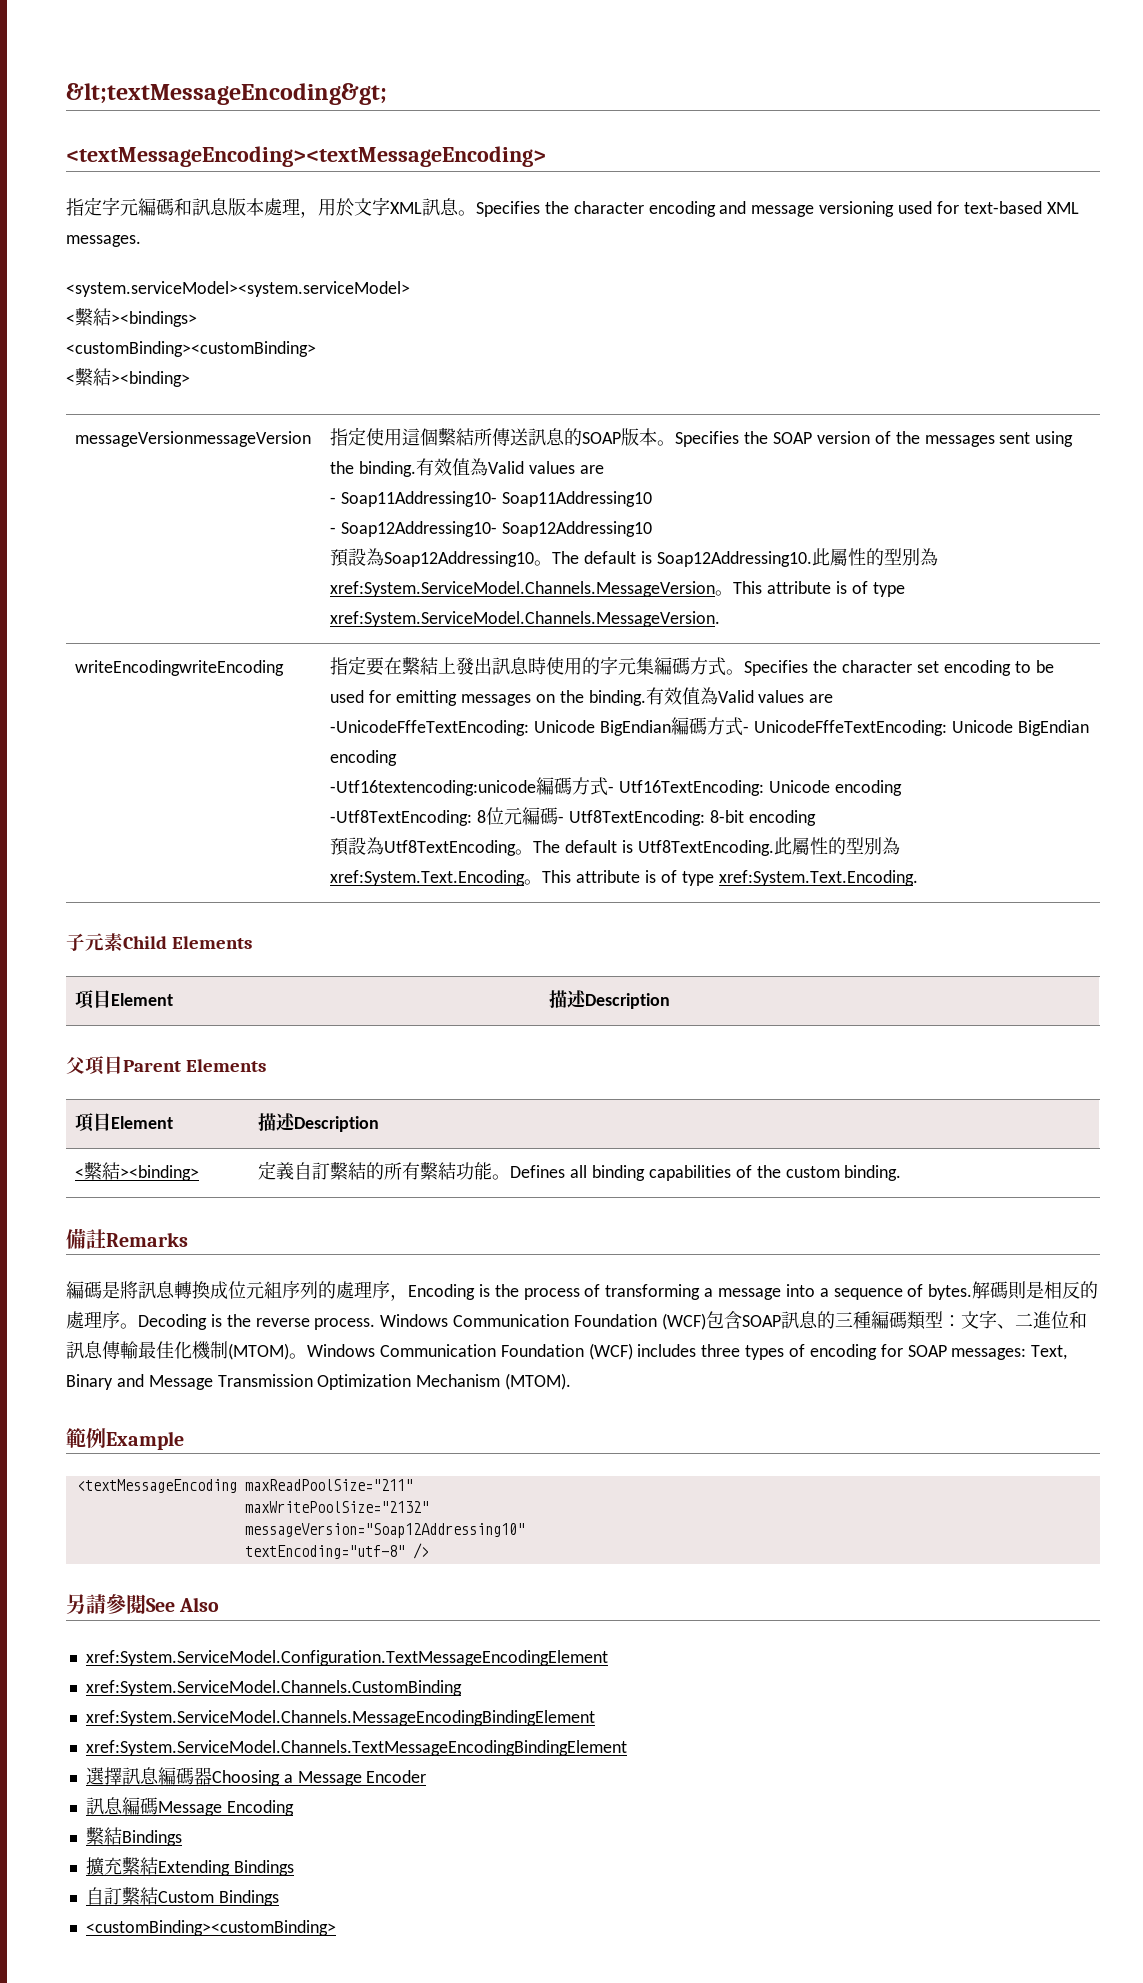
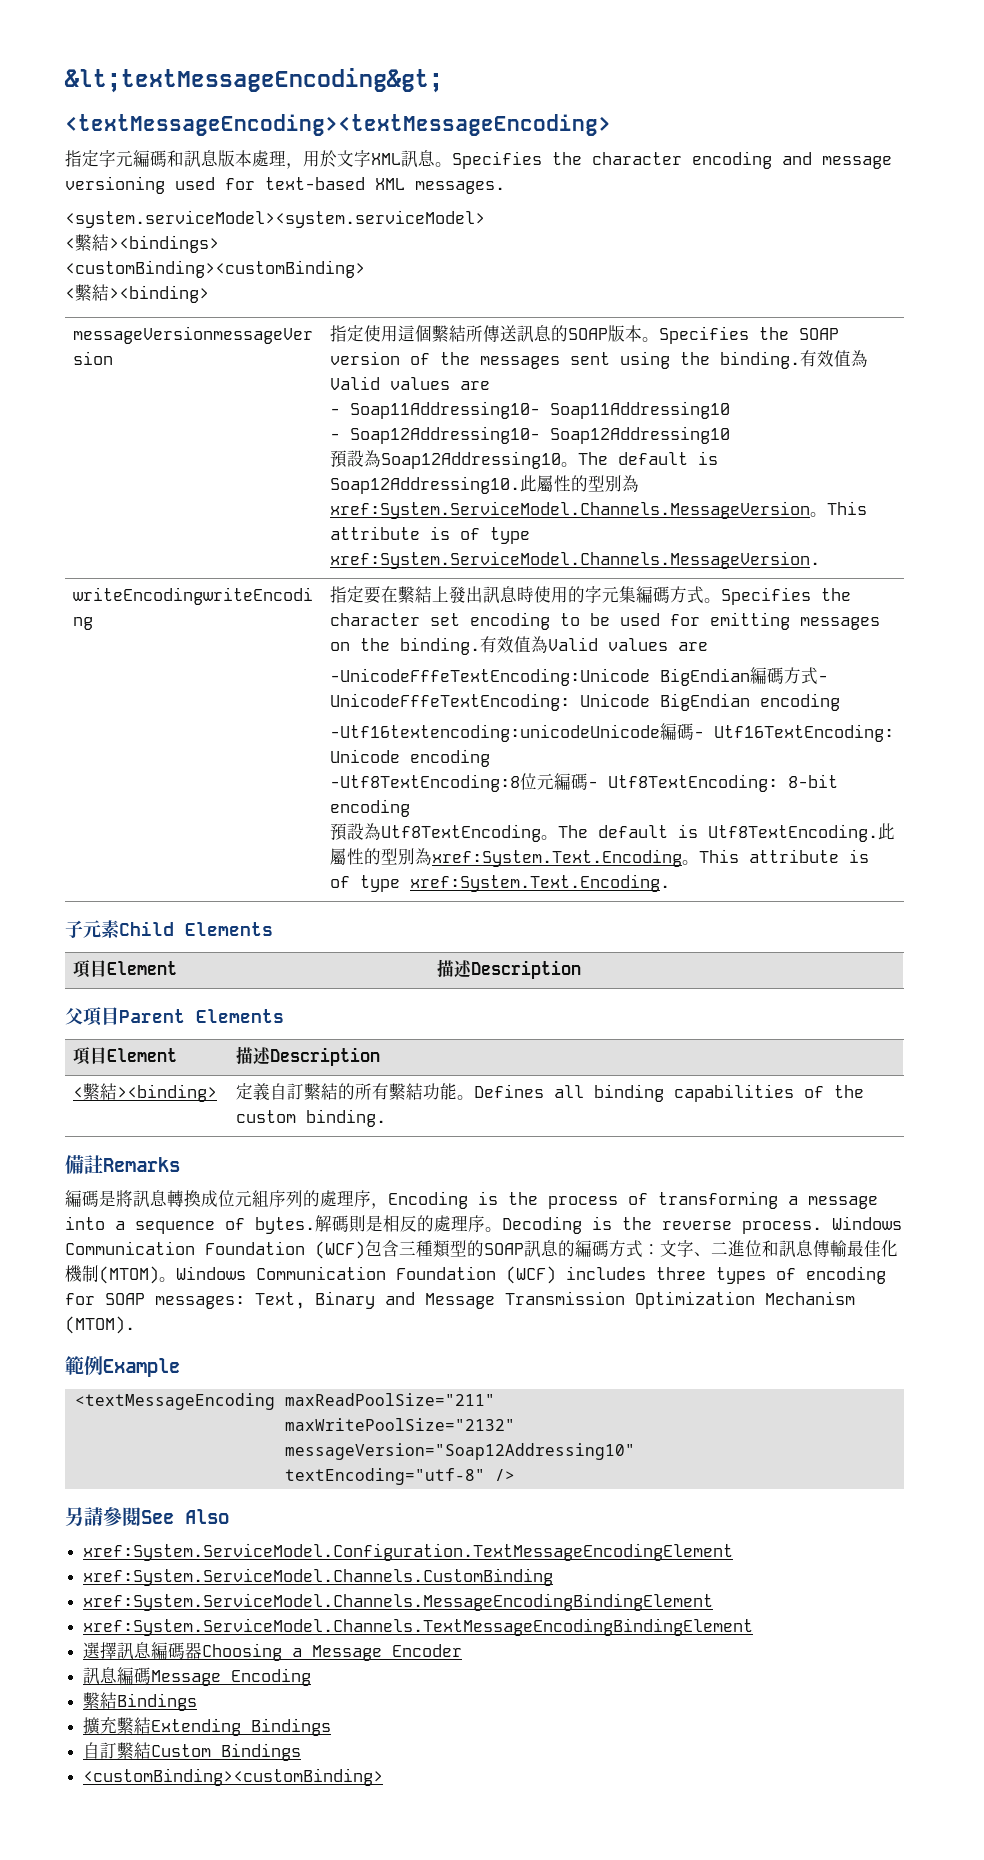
- -UnicodeFffeTextEncoding: Unicode BigEndian編碼方式- UnicodeFffeTextEncoding: Unicode BigEndian encoding
+ -UnicodeFffeTextEncoding:Unicode BigEndian編碼方式- UnicodeFffeTextEncoding: Unicode BigEndian encoding
- -Utf16textencoding:unicode編碼方式- Utf16TextEncoding: Unicode encoding
+ -Utf16textencoding:unicodeUnicode編碼- Utf16TextEncoding: Unicode encoding
- -Utf8TextEncoding: 8位元編碼- Utf8TextEncoding: 8-bit encoding
+ -Utf8TextEncoding:8位元編碼- Utf8TextEncoding: 8-bit encoding
- Windows Communication Foundation (WCF)包含SOAP訊息的三種編碼類型：文字、二進位和訊息傳輸最佳化機制(MTOM)。
+ Windows Communication Foundation (WCF)包含三種類型的SOAP訊息的編碼方式：文字、二進位和訊息傳輸最佳化機制(MTOM)。

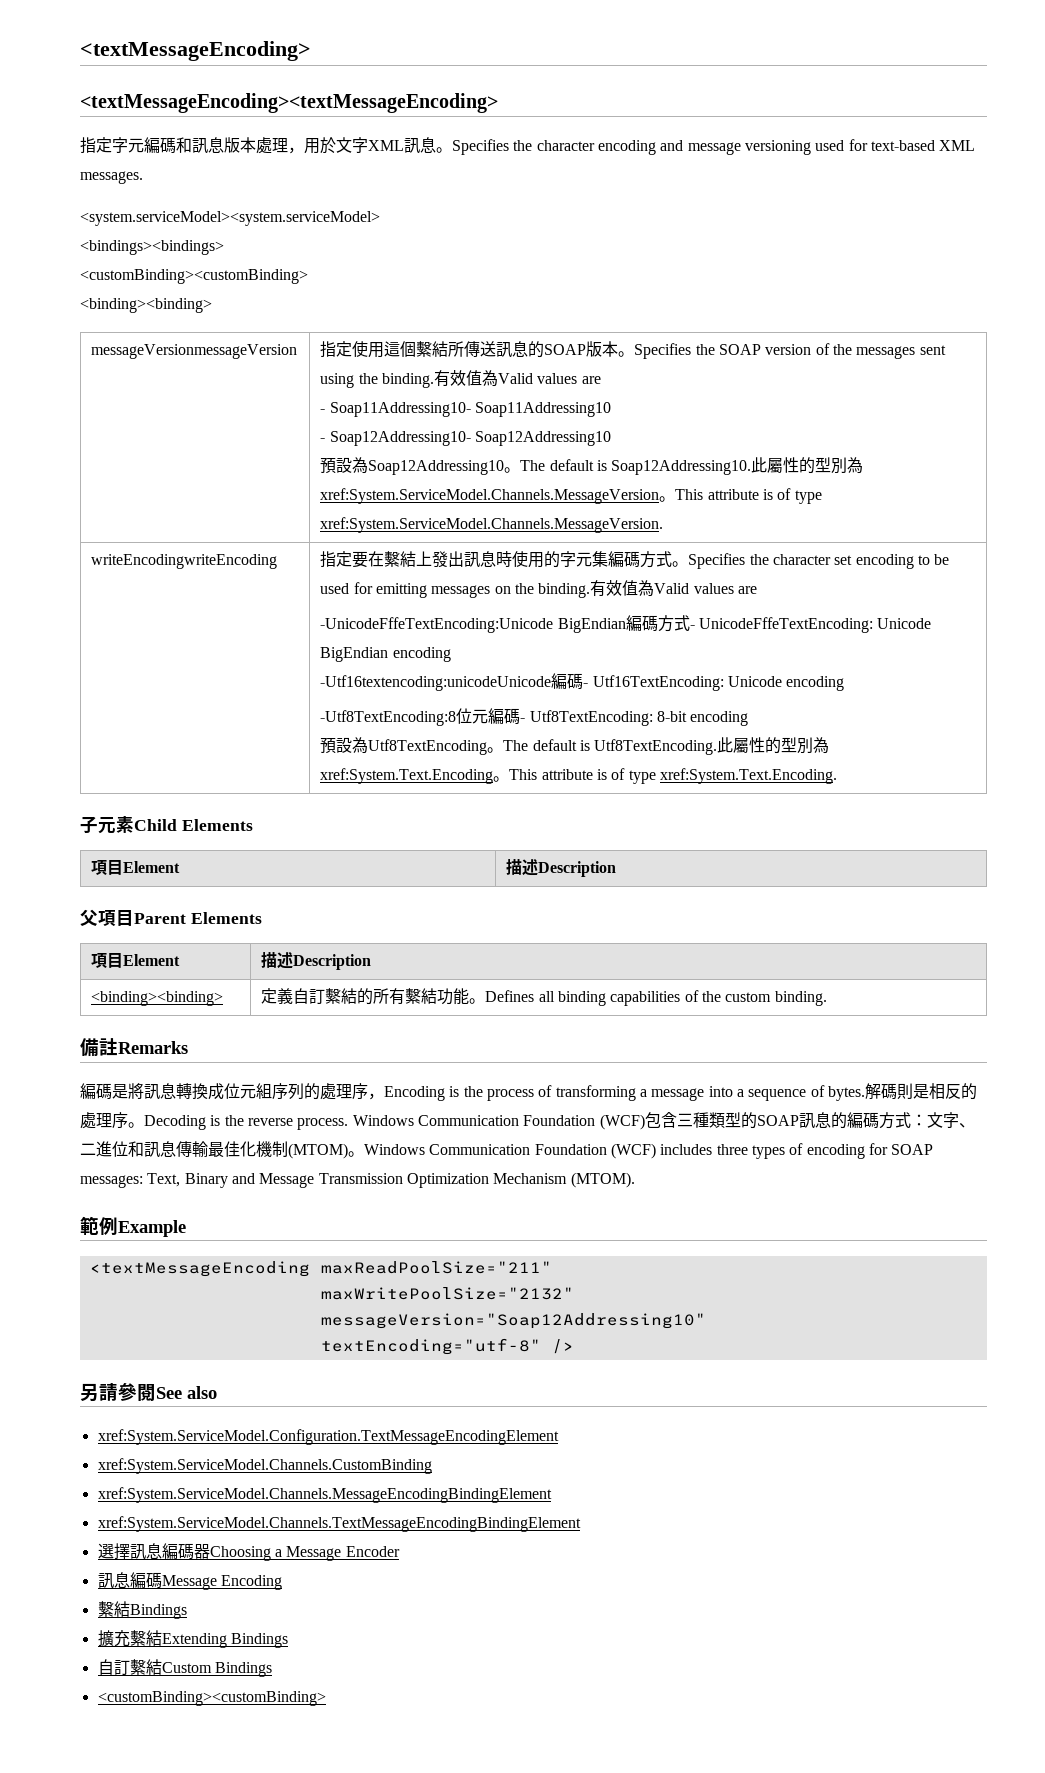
- &lt;textMessageEncoding&gt;
+ <textMessageEncoding>
- <繫結><bindings>
+ <bindings><bindings>
  <customBinding><customBinding>
- <繫結><binding>
+ <binding><binding>
- <繫結><binding> | 定義自訂繫結的所有繫結功能。Defines all binding capabilities of the custom binding.
+ <binding><binding> | 定義自訂繫結的所有繫結功能。Defines all binding capabilities of the custom binding.
- 另請參閱See Also
+ 另請參閱See also

